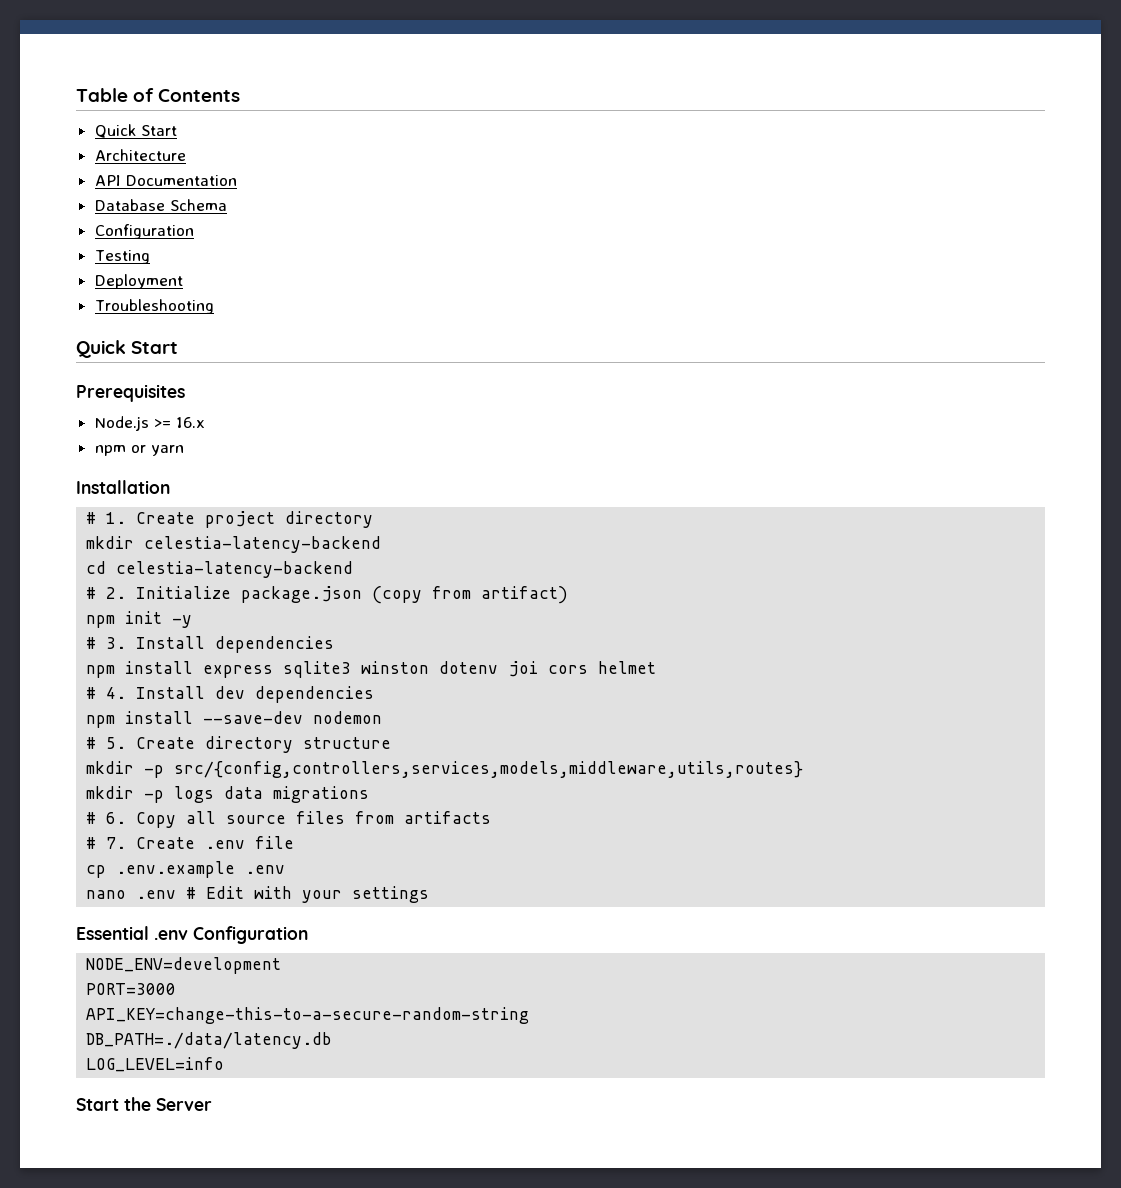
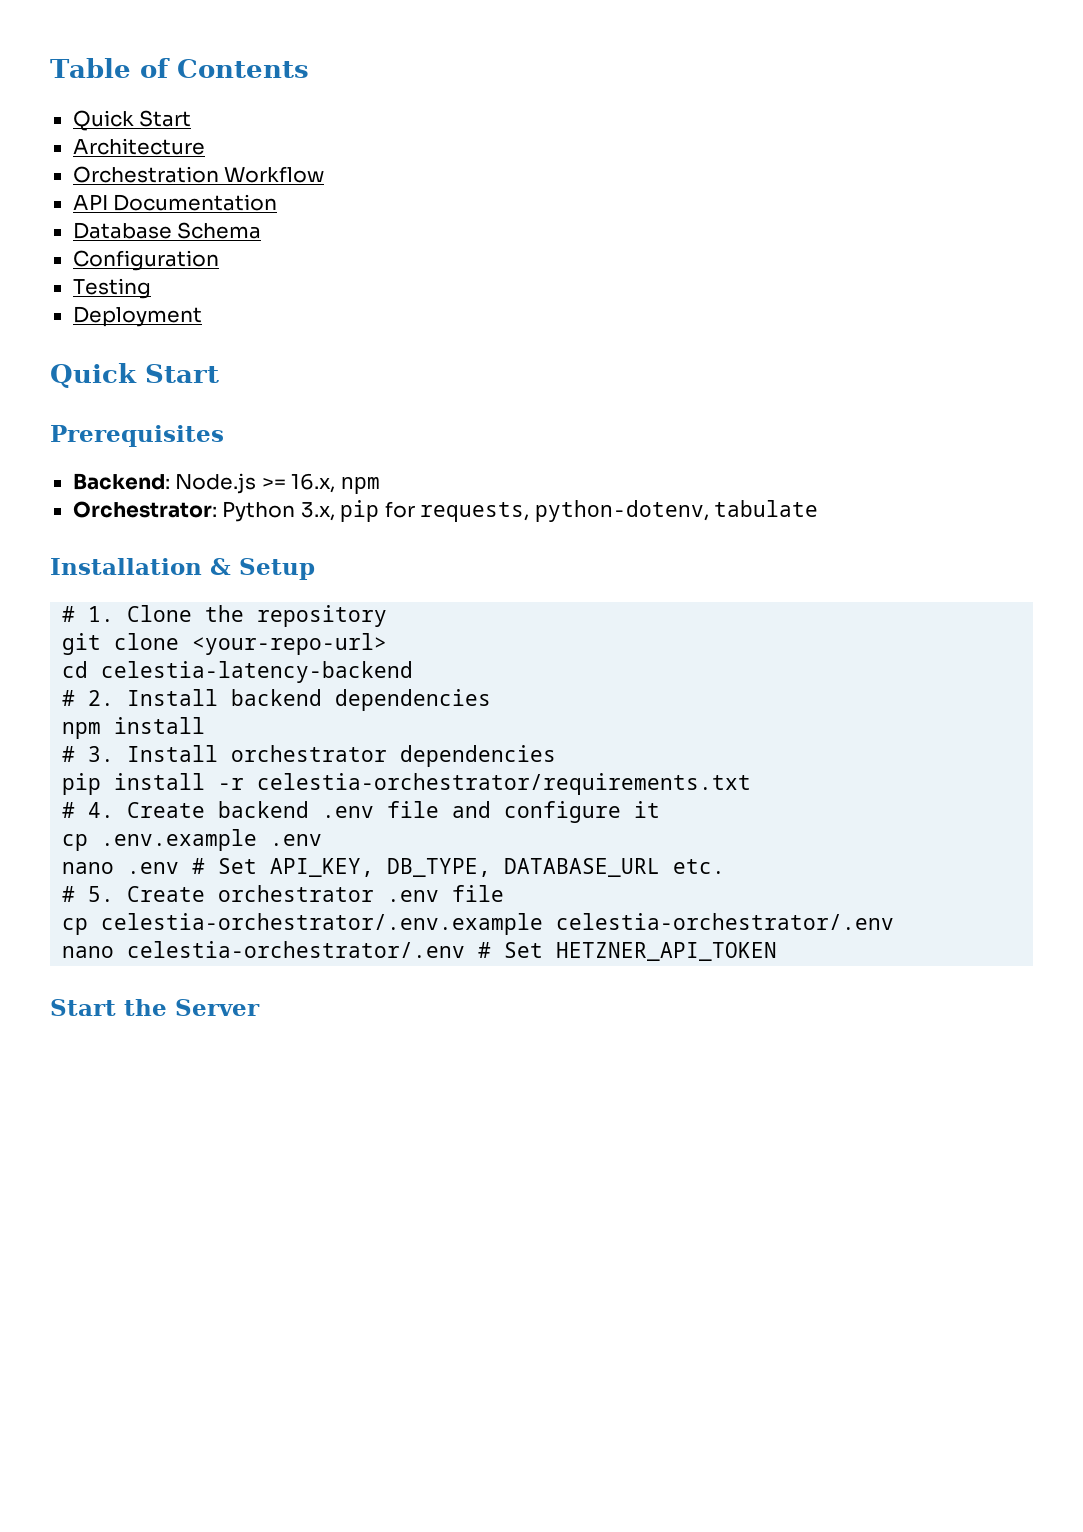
+ Orchestration Workflow
- Troubleshooting
- Node.js >= 16.x
- npm or yarn
+ Backend: Node.js >= 16.x, npm
+ Orchestrator: Python 3.x, pip for requests, python-dotenv, tabulate
- Installation
+ Installation & Setup
- # 1. Create project directory
- mkdir celestia-latency-backend
+ # 1. Clone the repository
+ git clone <your-repo-url>
- # 2. Initialize package.json (copy from artifact)
- npm init -y
+ # 2. Install backend dependencies
+ npm install
- # 3. Install dependencies
- npm install express sqlite3 winston dotenv joi cors helmet
- # 4. Install dev dependencies
- npm install --save-dev nodemon
- # 5. Create directory structure
- mkdir -p src/{config,controllers,services,models,middleware,utils,routes}
- mkdir -p logs data migrations
- # 6. Copy all source files from artifacts
- # 7. Create .env file
+ # 3. Install orchestrator dependencies
+ pip install -r celestia-orchestrator/requirements.txt
+ # 4. Create backend .env file and configure it
- nano .env # Edit with your settings
- Essential .env Configuration
- NODE_ENV=development
- PORT=3000
- API_KEY=change-this-to-a-secure-random-string
- DB_PATH=./data/latency.db
- LOG_LEVEL=info
+ nano .env # Set API_KEY, DB_TYPE, DATABASE_URL etc.
+ # 5. Create orchestrator .env file
+ cp celestia-orchestrator/.env.example celestia-orchestrator/.env
+ nano celestia-orchestrator/.env # Set HETZNER_API_TOKEN

